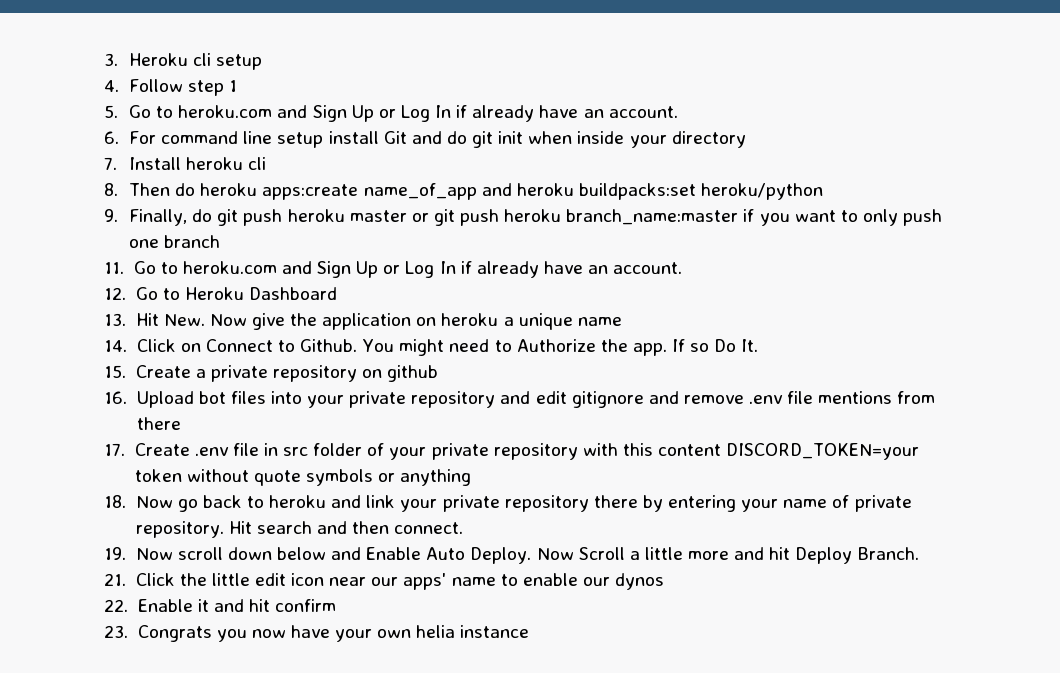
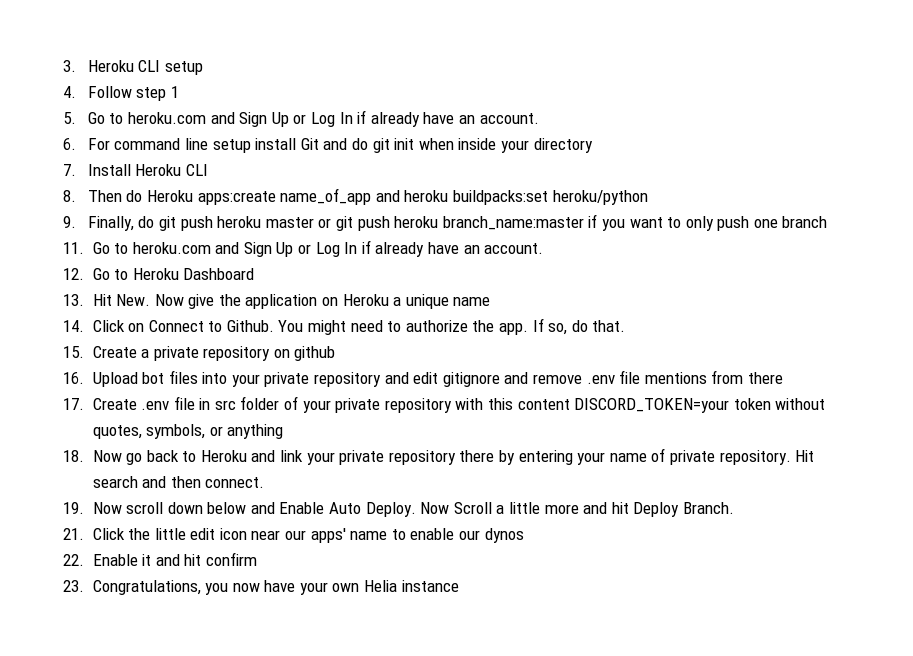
- 3. Heroku cli setup
+ 3. Heroku CLI setup
- 7. Install heroku cli
+ 7. Install Heroku CLI
- 8. Then do heroku apps:create name_of_app and heroku buildpacks:set heroku/python
+ 8. Then do Heroku apps:create name_of_app and heroku buildpacks:set heroku/python
- 13. Hit New. Now give the application on heroku a unique name
+ 13. Hit New. Now give the application on Heroku a unique name
- You might need to Authorize the app.
+ You might need to authorize the app.
- If so Do It.
+ If so, do that.
- 17. Create .env file in src folder of your private repository with this content DISCORD_TOKEN=your token without quote symbols or anything
+ 17. Create .env file in src folder of your private repository with this content DISCORD_TOKEN=your token without quotes, symbols, or anything
- 18. Now go back to heroku and link your private repository there by entering your name of private repository.
+ 18. Now go back to Heroku and link your private repository there by entering your name of private repository.
- 23. Congrats you now have your own helia instance
+ 23. Congratulations, you now have your own Helia instance

